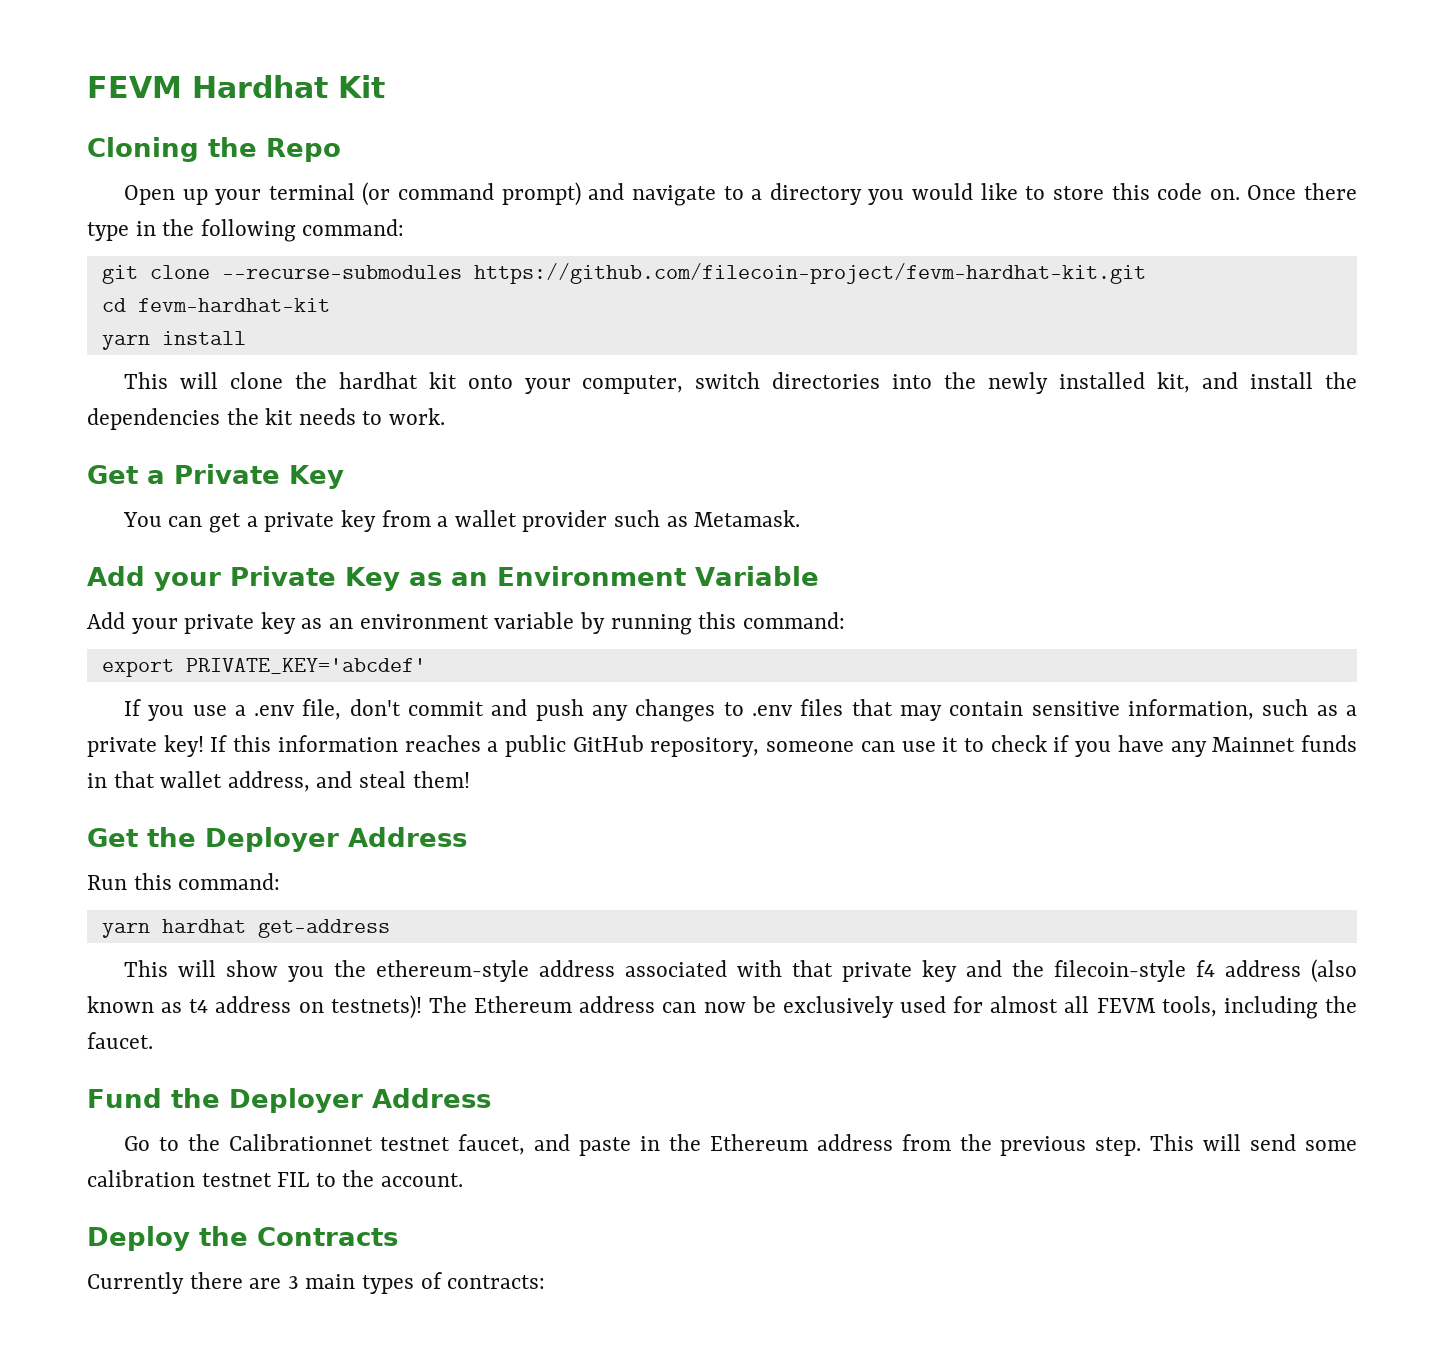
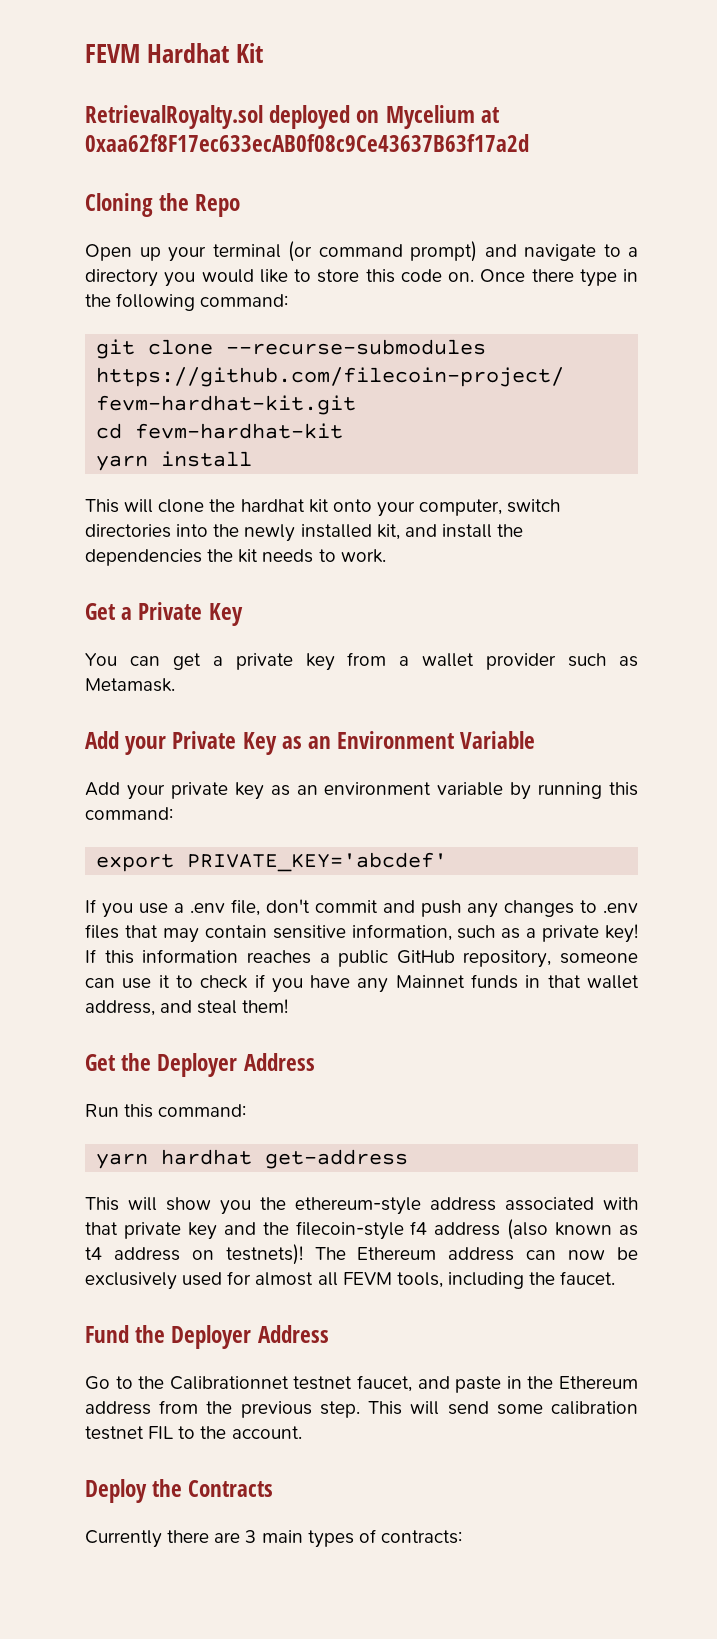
+ RetrievalRoyalty.sol deployed on Mycelium at 0xaa62f8F17ec633ecAB0f08c9Ce43637B63f17a2d

